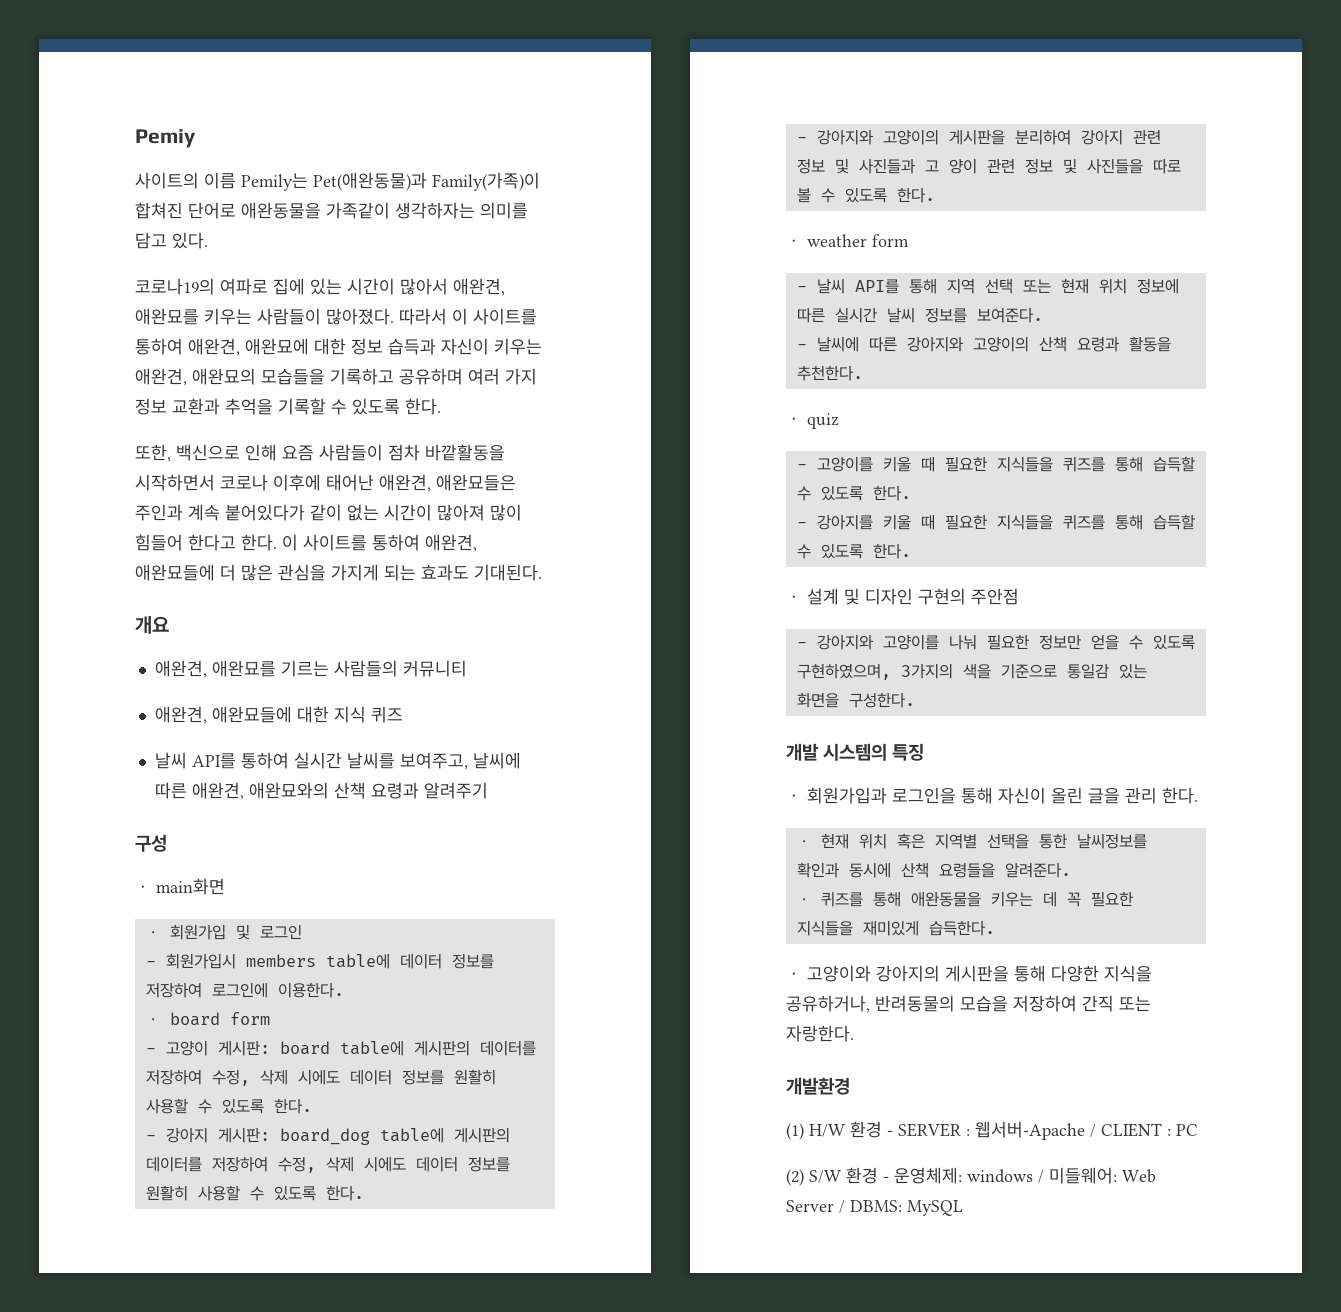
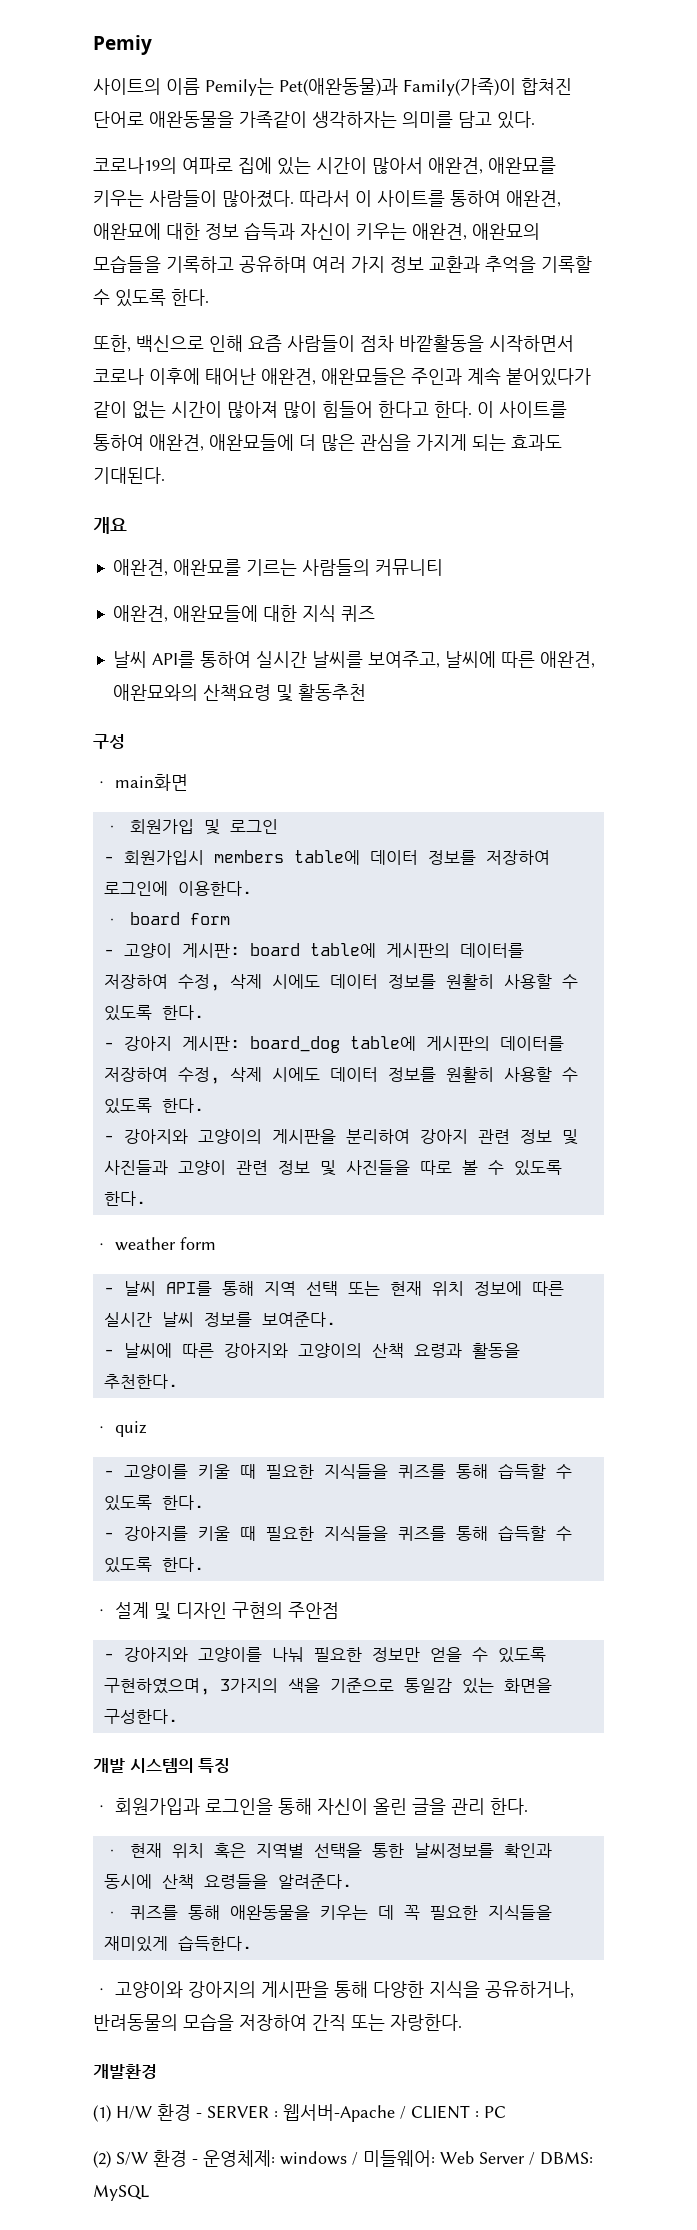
- 날씨 API를 통하여 실시간 날씨를 보여주고, 날씨에 따른 애완견, 애완묘와의 산책 요령과 알려주기
+ 날씨 API를 통하여 실시간 날씨를 보여주고, 날씨에 따른 애완견, 애완묘와의 산책요령 및 활동추천
- - 강아지와 고양이의 게시판을 분리하여 강아지 관련 정보 및 사진들과 고 양이 관련 정보 및 사진들을 따로 볼 수 있도록 한다.
+ - 강아지와 고양이의 게시판을 분리하여 강아지 관련 정보 및 사진들과 고양이 관련 정보 및 사진들을 따로 볼 수 있도록 한다.

